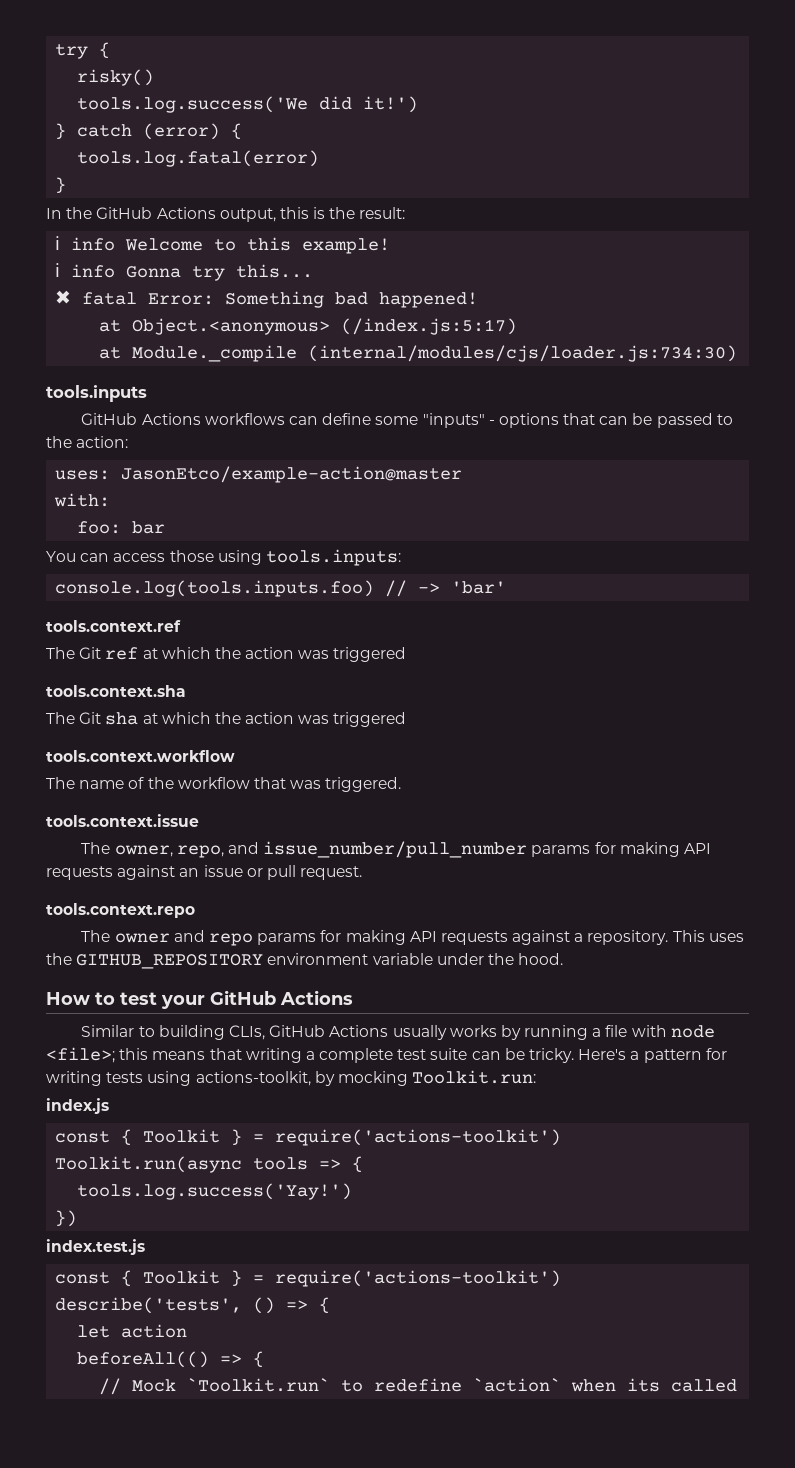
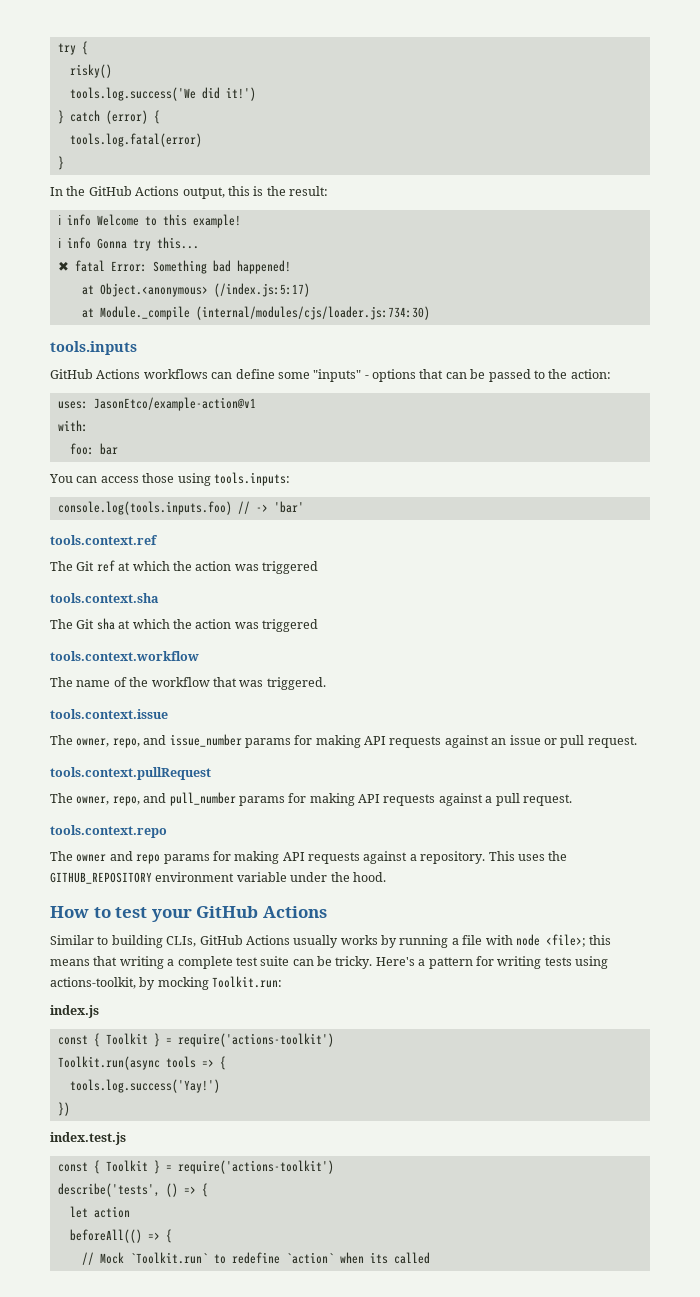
- uses: JasonEtco/example-action@master
+ uses: JasonEtco/example-action@v1
- The owner, repo, and issue_number/pull_number params for making API requests against an issue or pull request.
+ The owner, repo, and issue_number params for making API requests against an issue or pull request.
+ tools.context.pullRequest
+ The owner, repo, and pull_number params for making API requests against a pull request.

